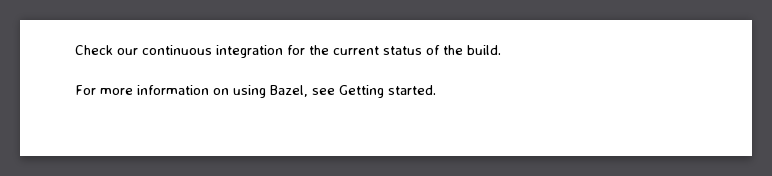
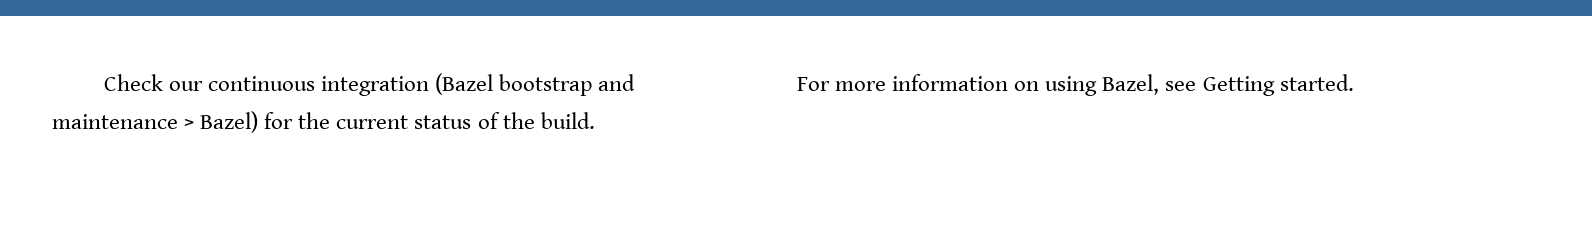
- Check our continuous integration for the current status of the build.
+ Check our continuous integration (Bazel bootstrap and maintenance > Bazel) for the current status of the build.

